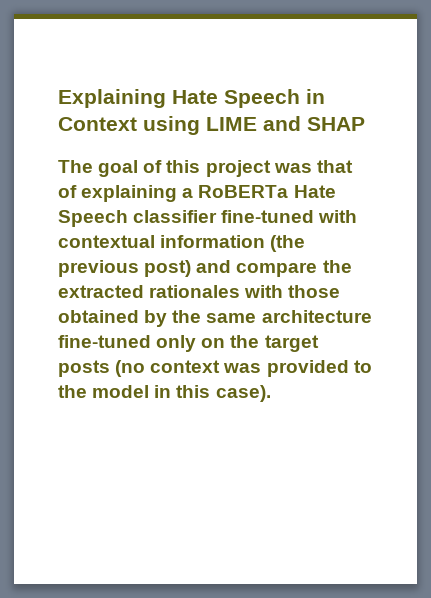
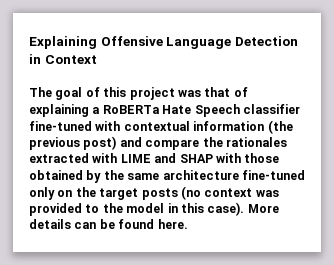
- Explaining Hate Speech in Context using LIME and SHAP
+ Explaining Offensive Language Detection in Context
- The goal of this project was that of explaining a RoBERTa Hate Speech classifier fine-tuned with contextual information (the previous post) and compare the extracted rationales with those obtained by the same architecture fine-tuned only on the target posts (no context was provided to the model in this case).
+ The goal of this project was that of explaining a RoBERTa Hate Speech classifier fine-tuned with contextual information (the previous post) and compare the rationales extracted with LIME and SHAP with those obtained by the same architecture fine-tuned only on the target posts (no context was provided to the model in this case).
+ More details can be found here.

